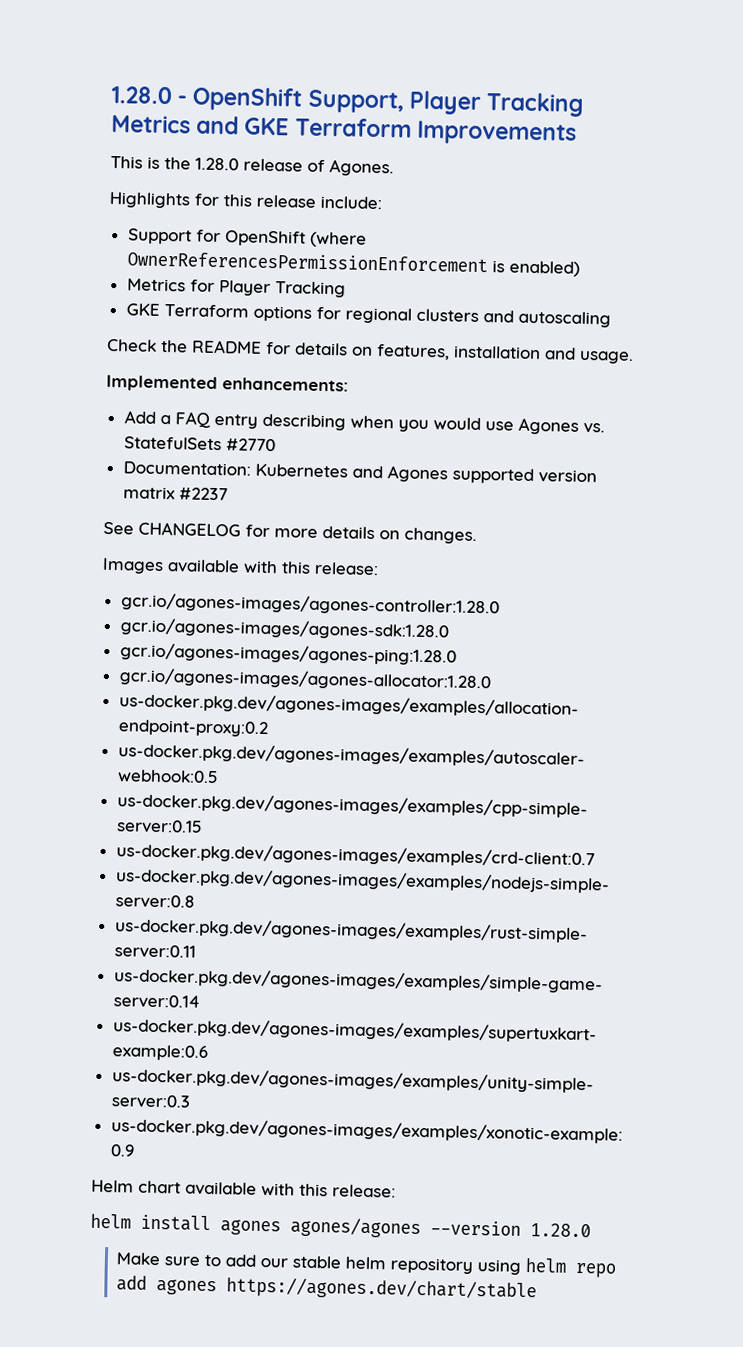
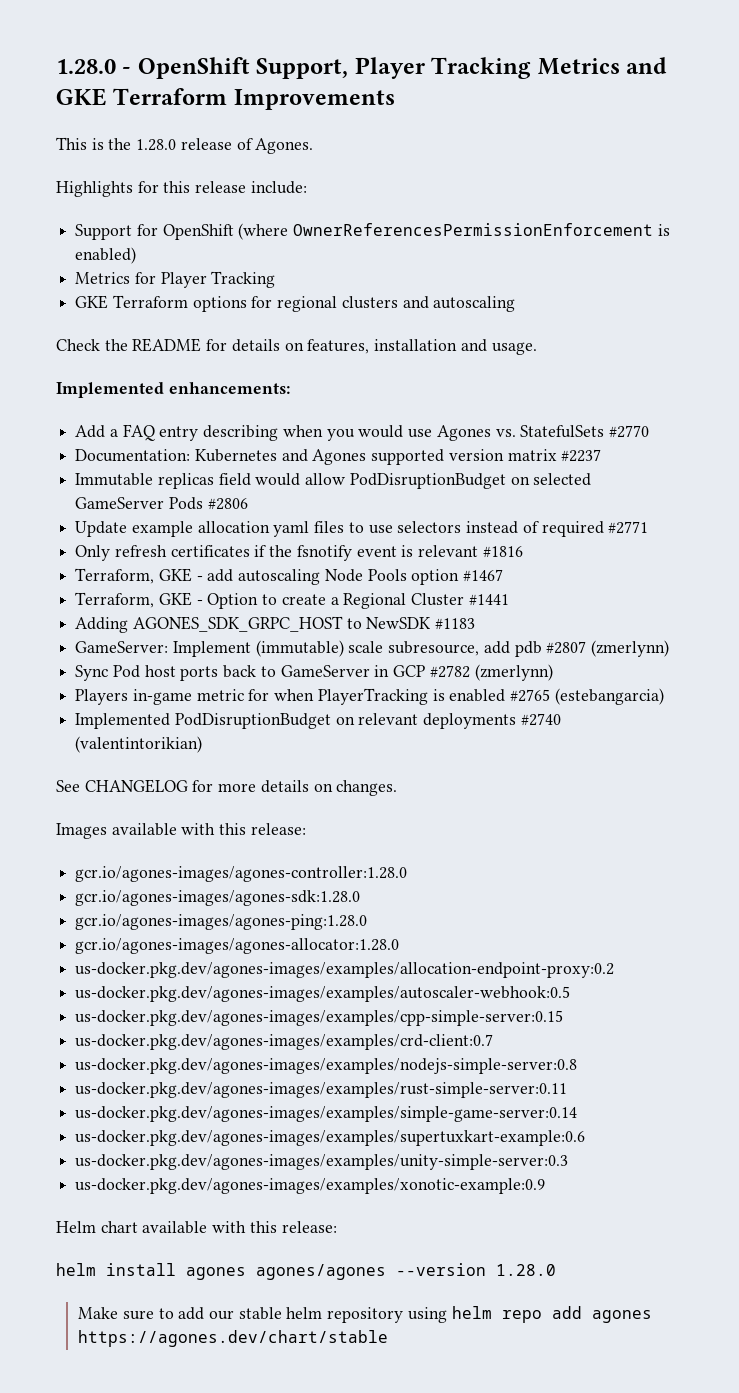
+ Immutable replicas field would allow PodDisruptionBudget on selected GameServer Pods #2806
+ Update example allocation yaml files to use selectors instead of required #2771
+ Only refresh certificates if the fsnotify event is relevant #1816
+ Terraform, GKE - add autoscaling Node Pools option #1467
+ Terraform, GKE - Option to create a Regional Cluster #1441
+ Adding AGONES_SDK_GRPC_HOST to NewSDK #1183
+ GameServer: Implement (immutable) scale subresource, add pdb #2807 (zmerlynn)
+ Sync Pod host ports back to GameServer in GCP #2782 (zmerlynn)
+ Players in-game metric for when PlayerTracking is enabled #2765 (estebangarcia)
+ Implemented PodDisruptionBudget on relevant deployments #2740 (valentintorikian)

